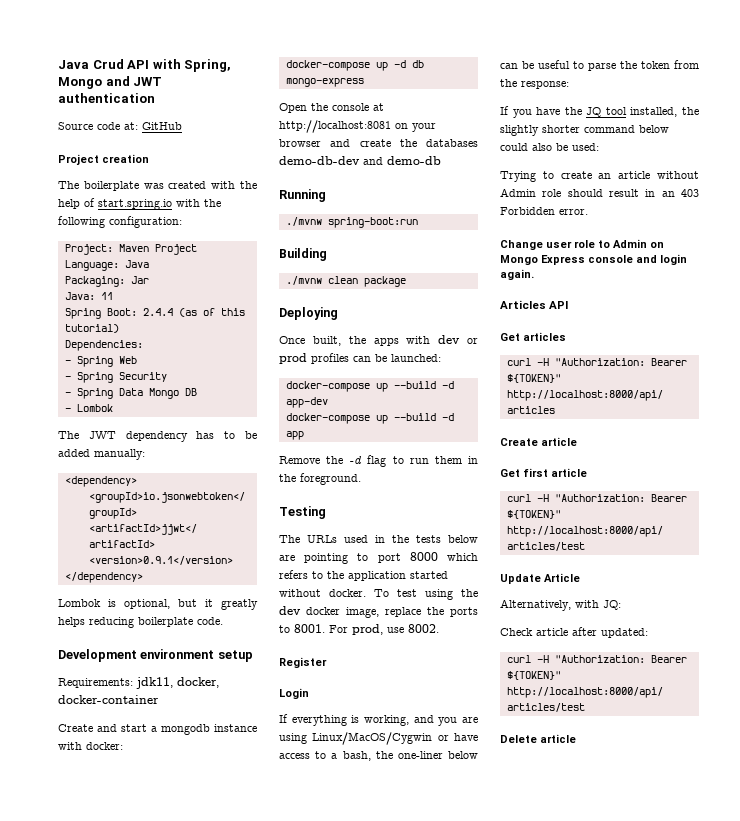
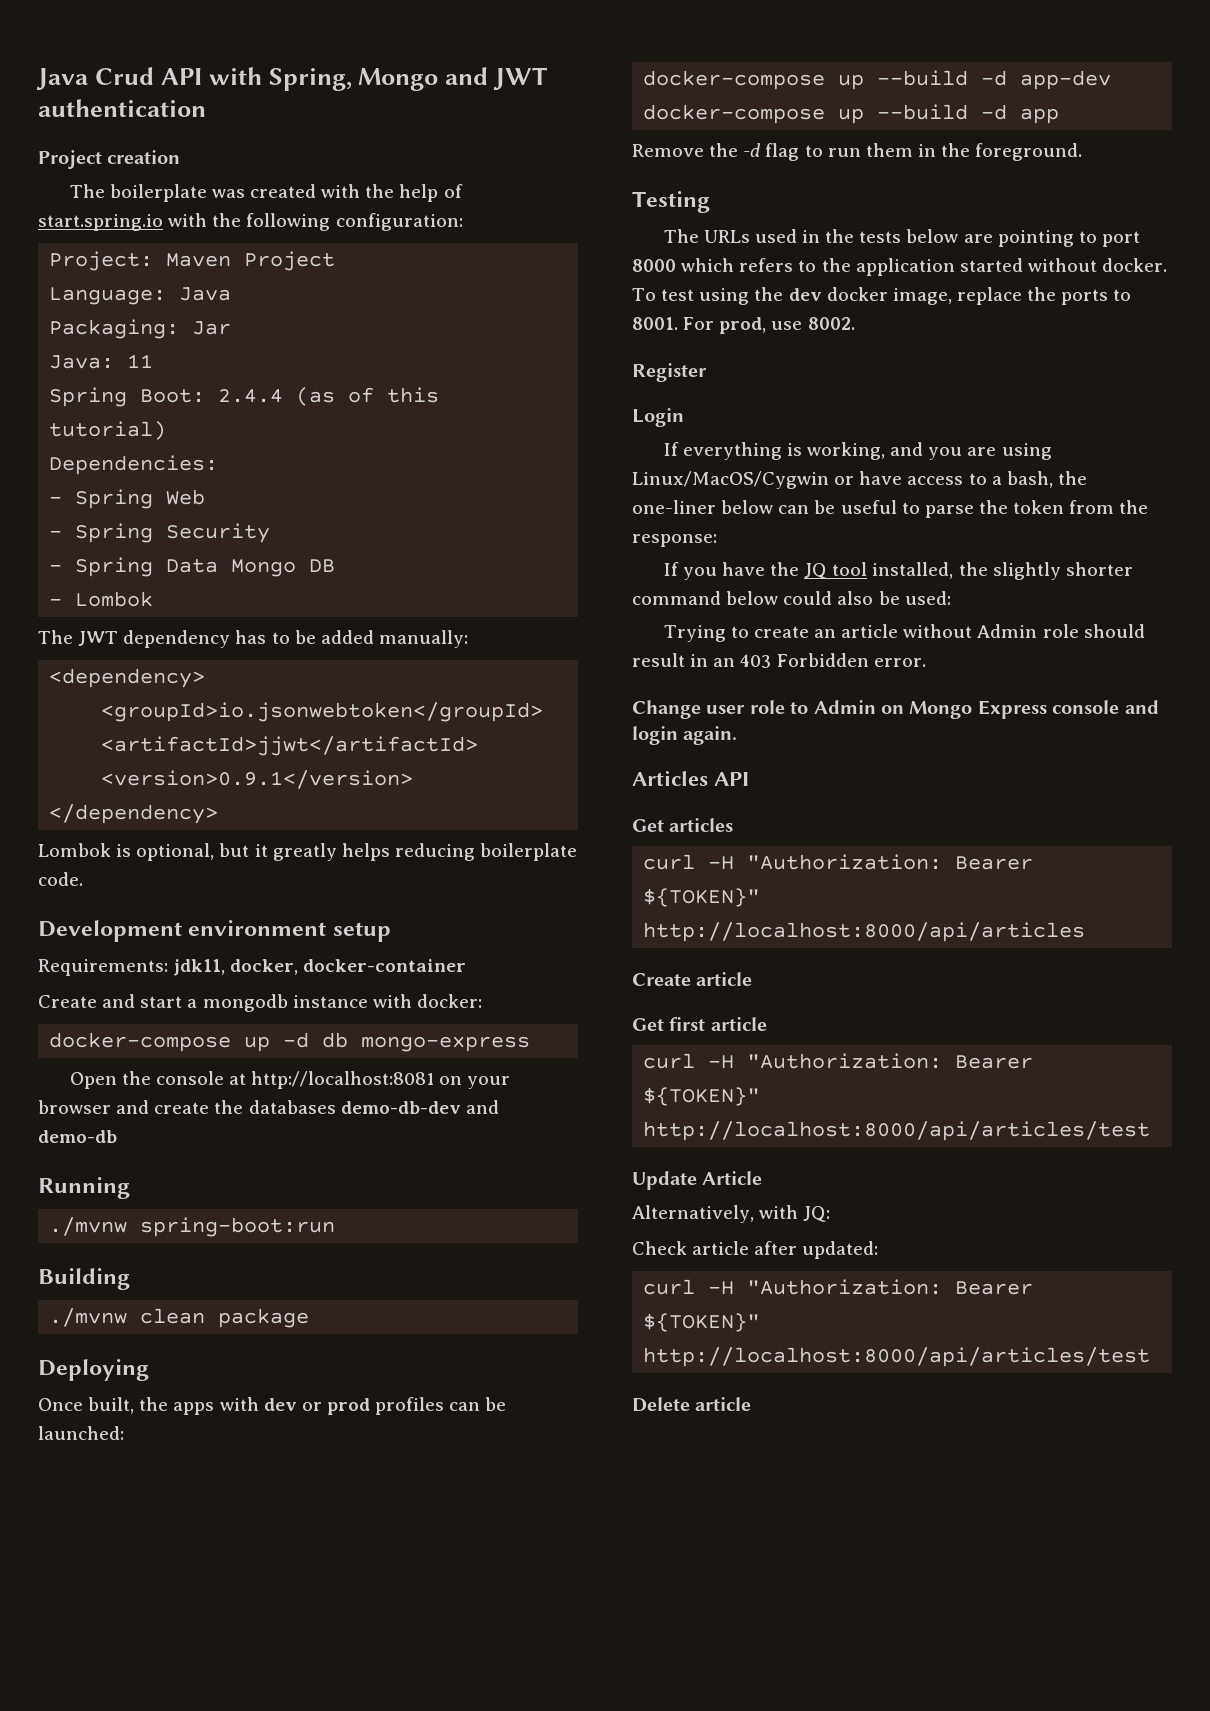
- Source code at: GitHub

